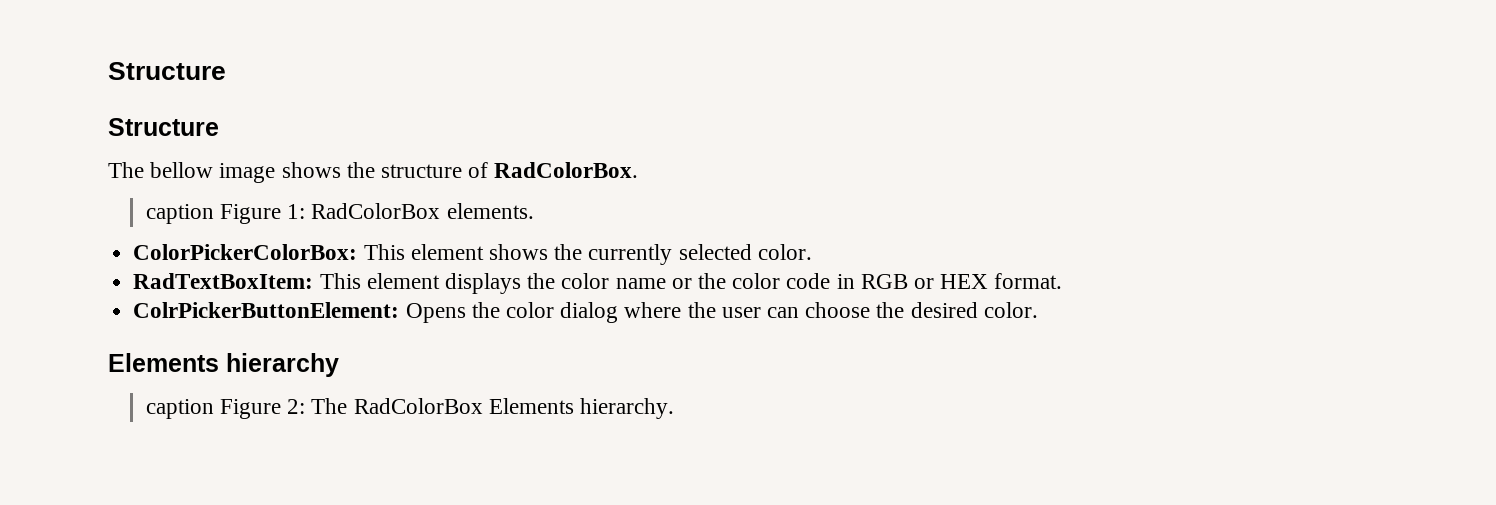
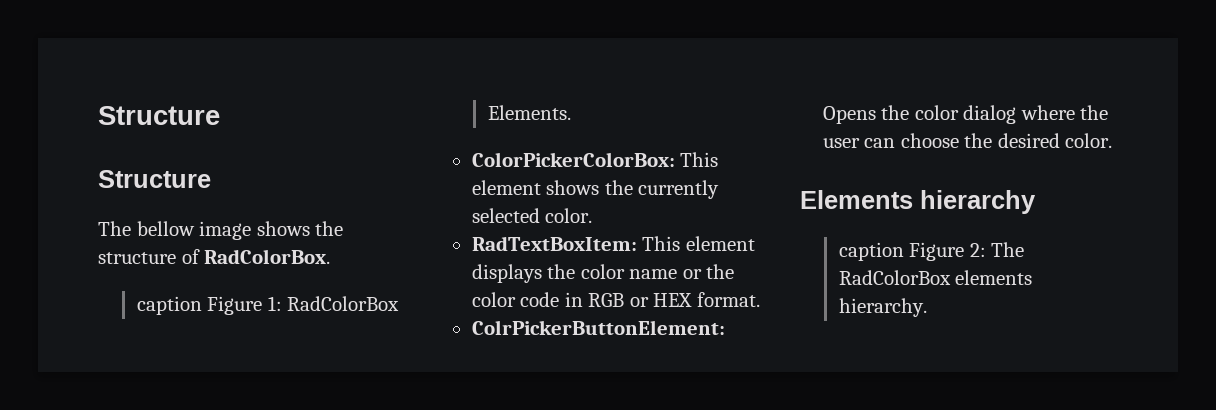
- caption Figure 1: RadColorBox elements.
+ caption Figure 1: RadColorBox Elements.
- caption Figure 2: The RadColorBox Elements hierarchy.
+ caption Figure 2: The RadColorBox elements hierarchy.

